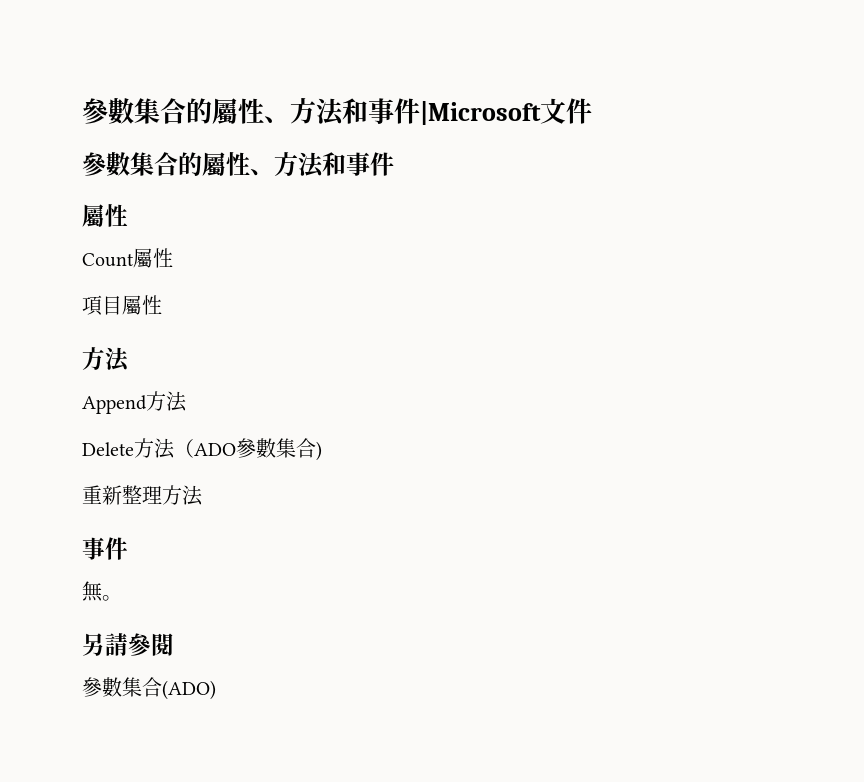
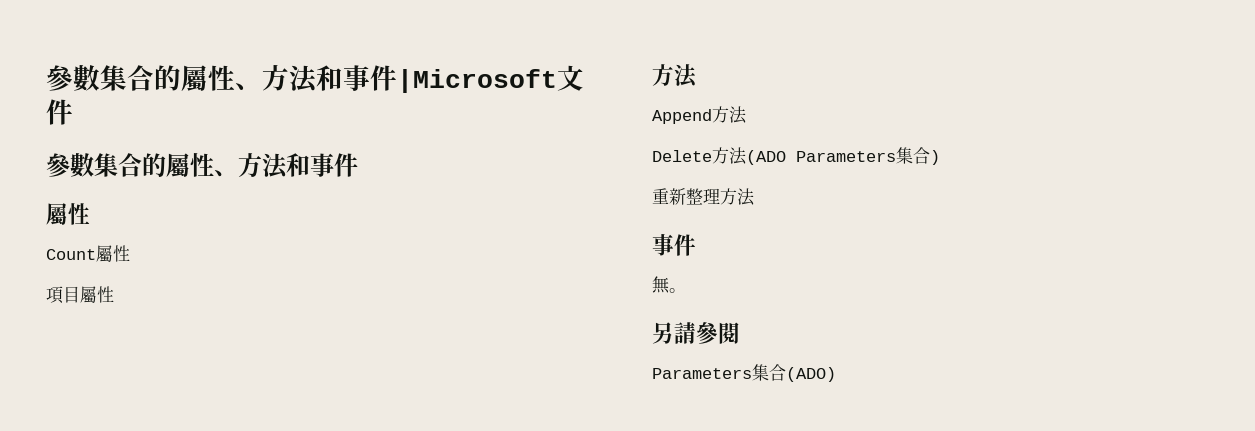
- Delete方法（ADO參數集合)
+ Delete方法(ADO Parameters集合)
- 參數集合(ADO)
+ Parameters集合(ADO)

